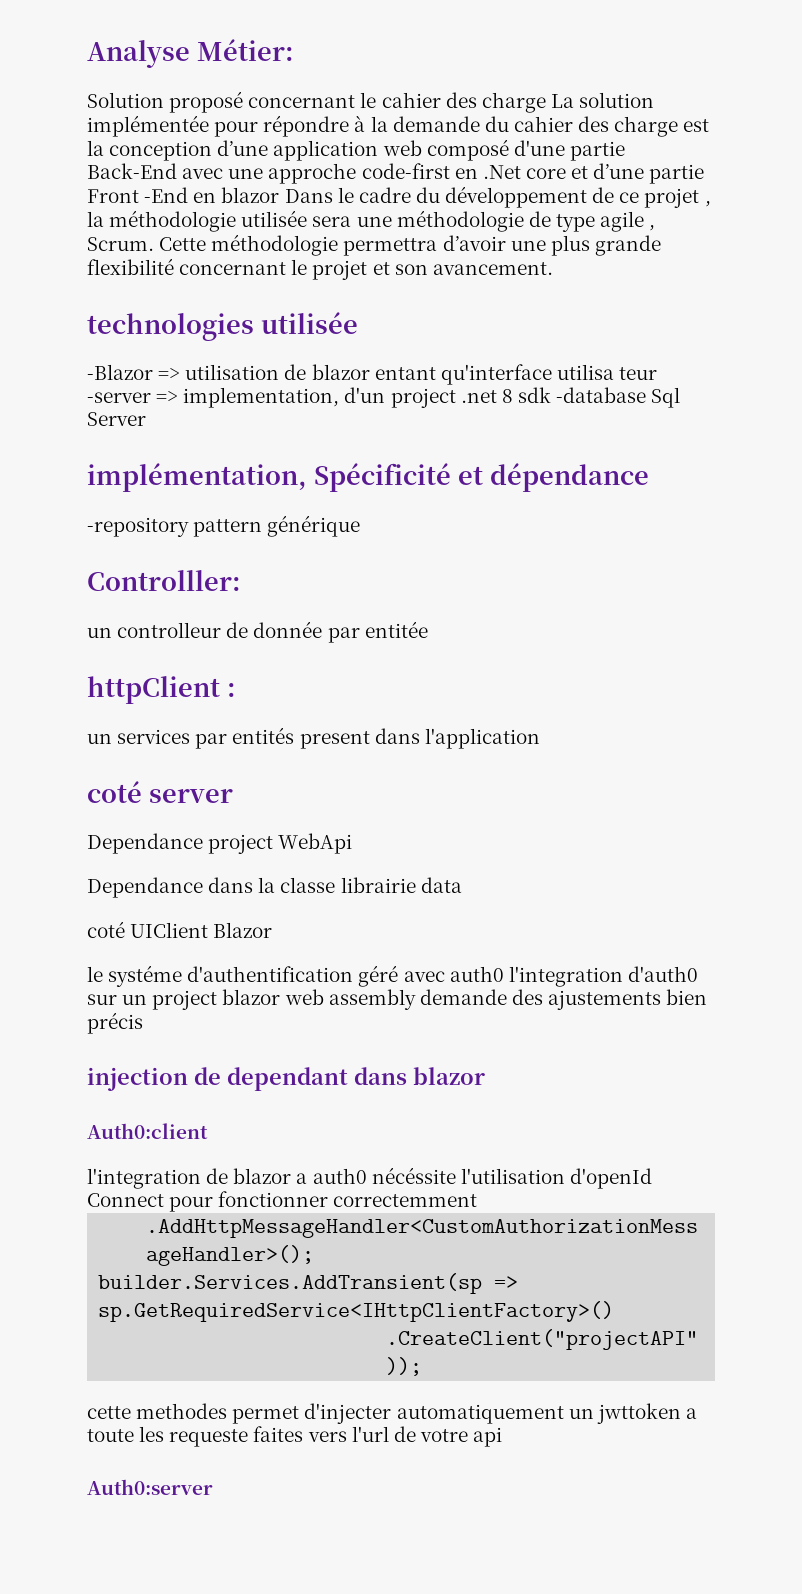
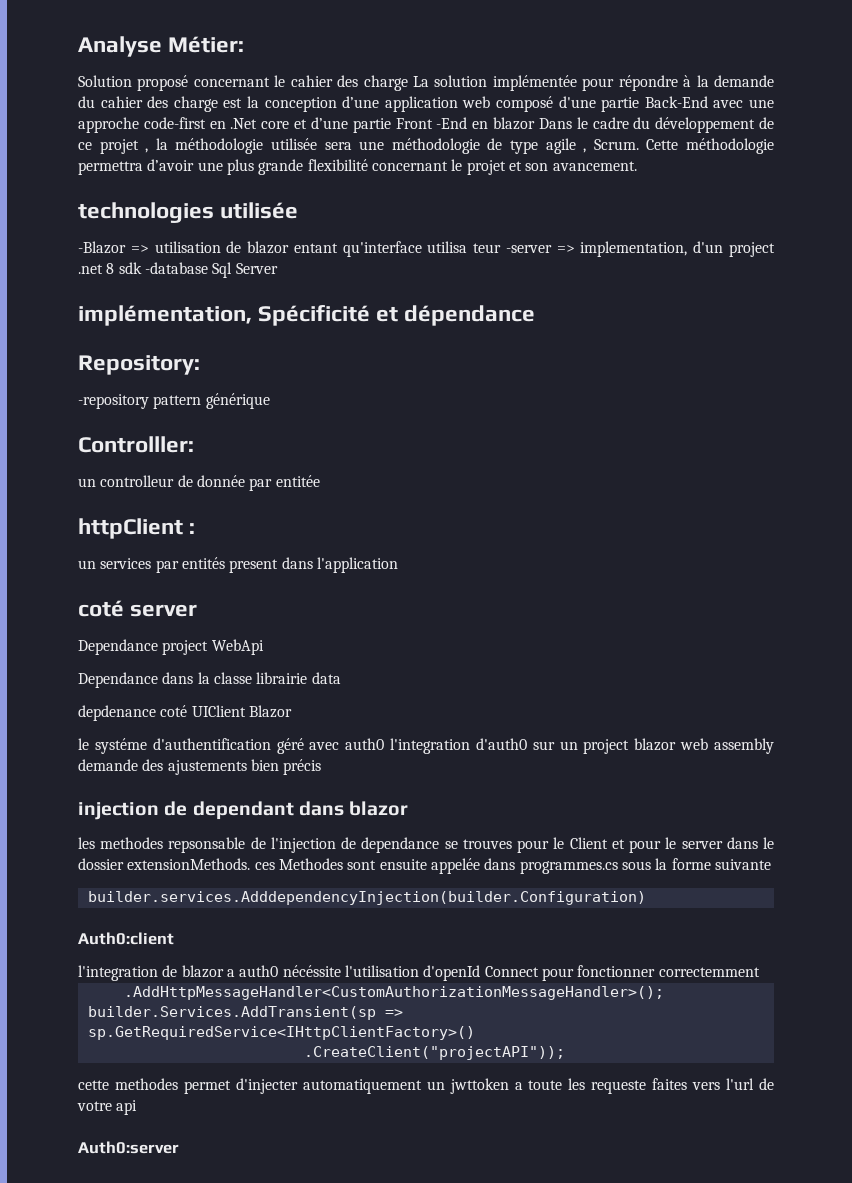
+ Repository:
- coté UIClient Blazor
+ depdenance coté UIClient Blazor
+ les methodes repsonsable de l'injection de dependance se trouves pour le Client et pour le server dans le dossier extensionMethods. ces Methodes sont ensuite appelée dans programmes.cs sous la forme suivante
+ builder.services.AdddependencyInjection(builder.Configuration)

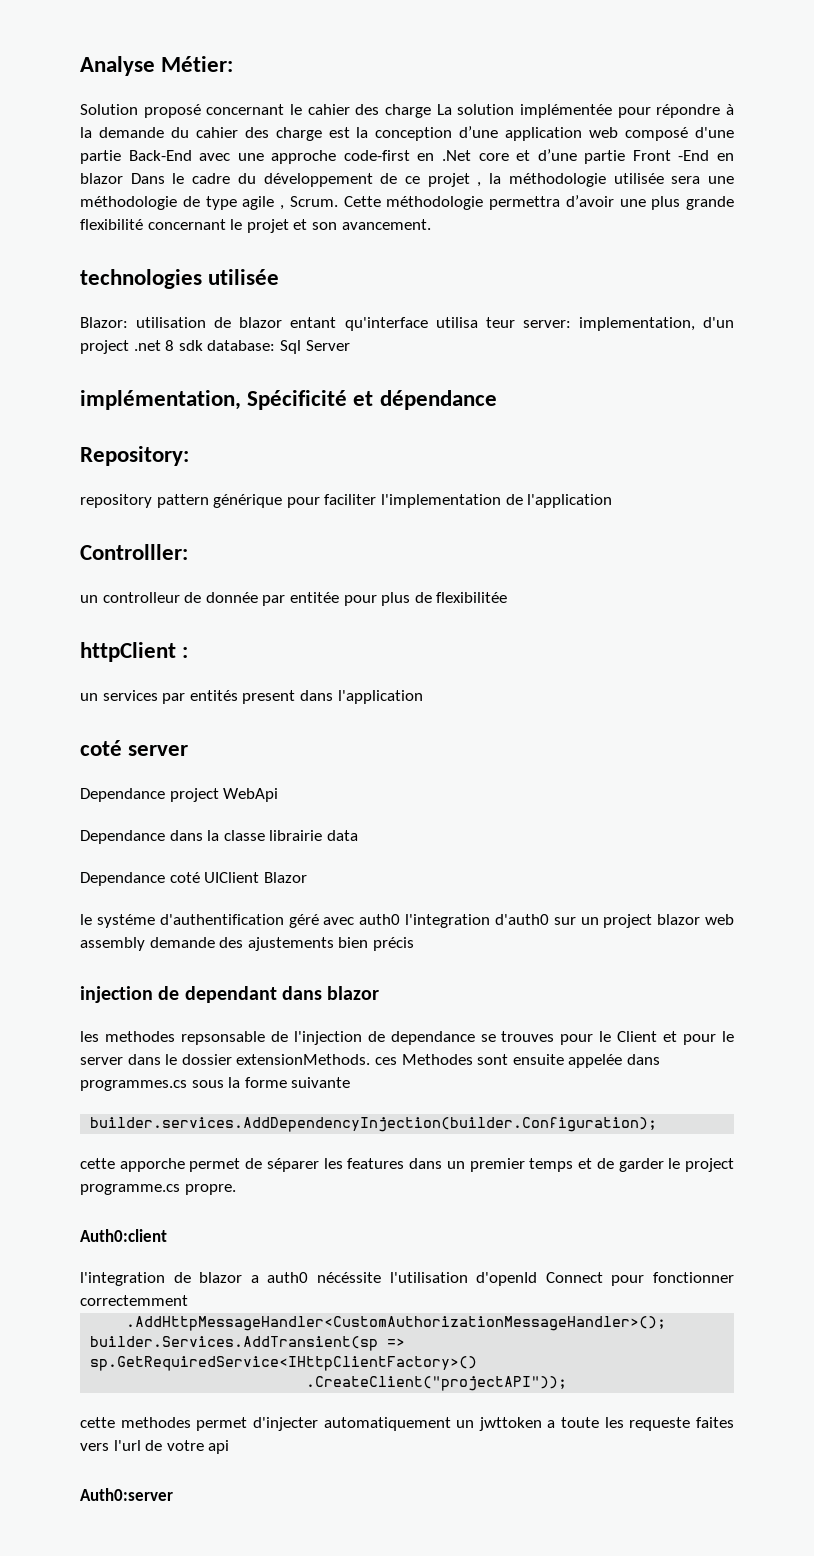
- -Blazor => utilisation de blazor entant qu'interface utilisa teur -server => implementation, d'un project .net 8 sdk -database Sql Server
+ Blazor: utilisation de blazor entant qu'interface utilisa teur server: implementation, d'un project .net 8 sdk database: Sql Server
- -repository pattern générique
+ repository pattern générique pour faciliter l'implementation de l'application
- un controlleur de donnée par entitée
+ un controlleur de donnée par entitée pour plus de flexibilitée
- depdenance coté UIClient Blazor
+ Dependance coté UIClient Blazor
- builder.services.AdddependencyInjection(builder.Configuration)
+ builder.services.AddDependencyInjection(builder.Configuration);
+ cette apporche permet de séparer les features dans un premier temps et de garder le project programme.cs propre.

